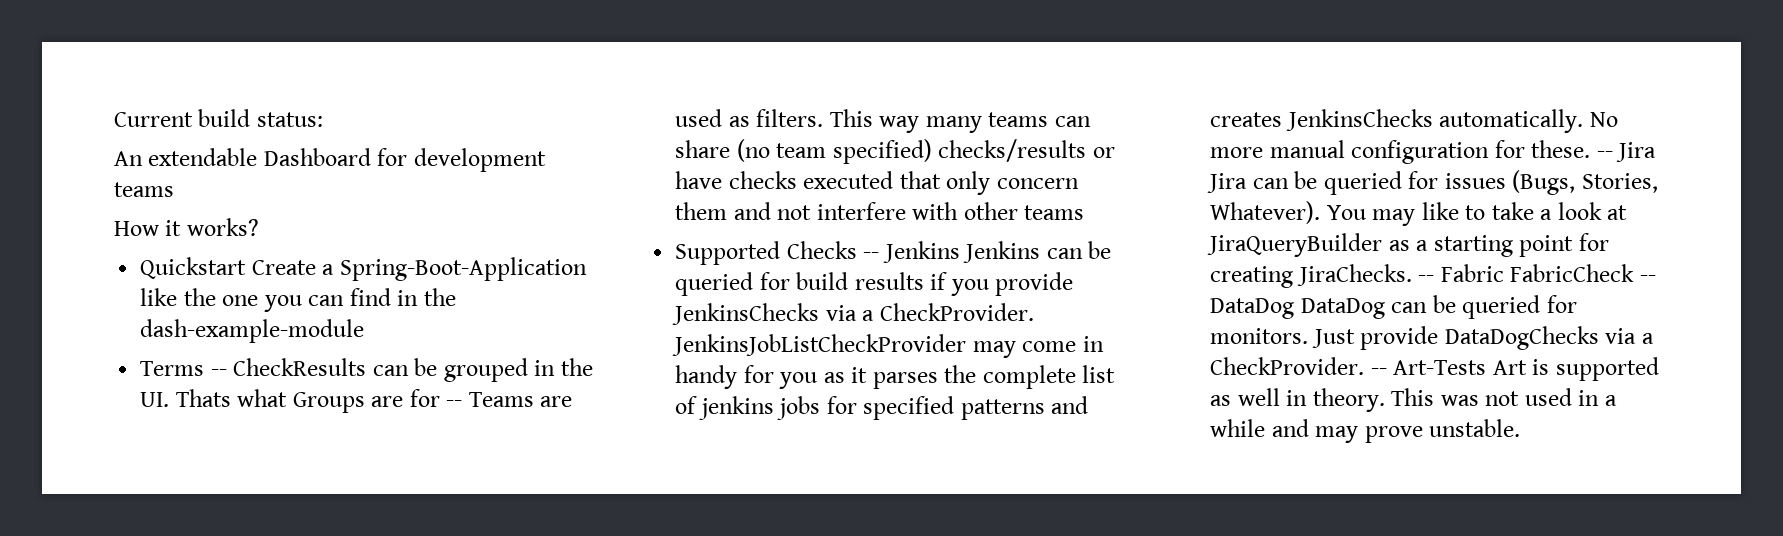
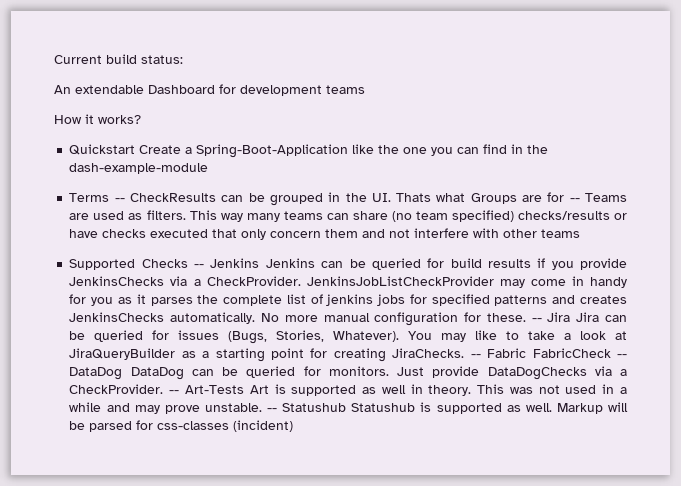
+ -- Statushub Statushub is supported as well. Markup will be parsed for css-classes (incident)

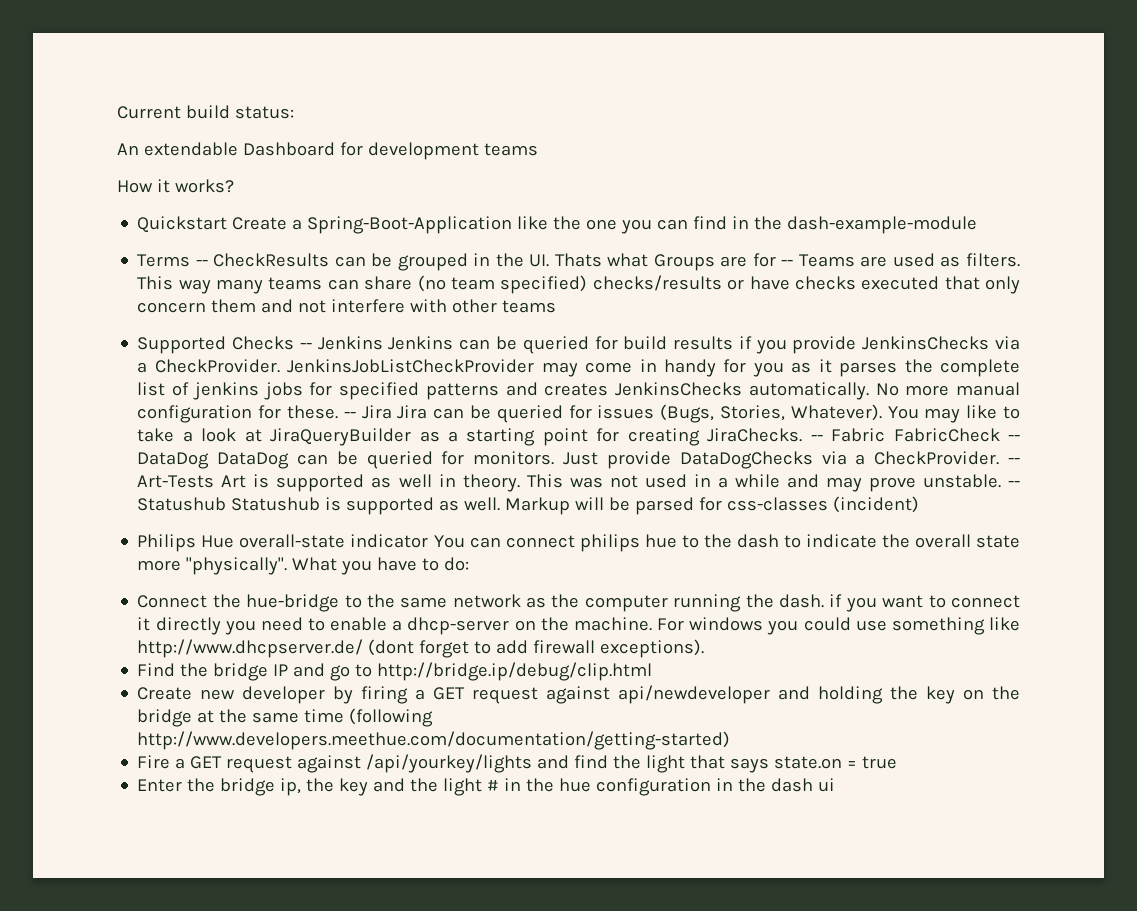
+ Philips Hue overall-state indicator You can connect philips hue to the dash to indicate the overall state more "physically". What you have to do:
+ Connect the hue-bridge to the same network as the computer running the dash. if you want to connect it directly you need to enable a dhcp-server on the machine. For windows you could use something like http://www.dhcpserver.de/ (dont forget to add firewall exceptions).
+ Find the bridge IP and go to http://bridge.ip/debug/clip.html
+ Create new developer by firing a GET request against api/newdeveloper and holding the key on the bridge at the same time (following http://www.developers.meethue.com/documentation/getting-started)
+ Fire a GET request against /api/yourkey/lights and find the light that says state.on = true
+ Enter the bridge ip, the key and the light # in the hue configuration in the dash ui

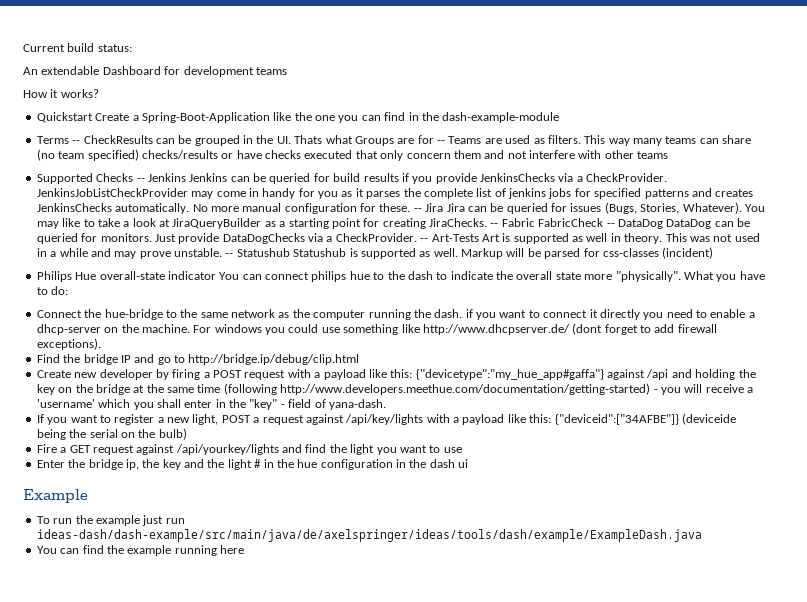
- Create new developer by firing a GET request against api/newdeveloper and holding the key on the bridge at the same time (following http://www.developers.meethue.com/documentation/getting-started)
+ Create new developer by firing a POST request with a payload like this: {"devicetype":"my_hue_app#gaffa"} against /api and holding the key on the bridge at the same time (following http://www.developers.meethue.com/documentation/getting-started) - you will receive a 'username' which you shall enter in the "key" - field of yana-dash.
+ If you want to register a new light, POST a request against /api/key/lights with a payload like this: {"deviceid":["34AFBE"]} (deviceide being the serial on the bulb)
- Fire a GET request against /api/yourkey/lights and find the light that says state.on = true
+ Fire a GET request against /api/yourkey/lights and find the light you want to use
+ Example
+ To run the example just run ideas-dash/dash-example/src/main/java/de/axelspringer/ideas/tools/dash/example/ExampleDash.java
+ You can find the example running here

